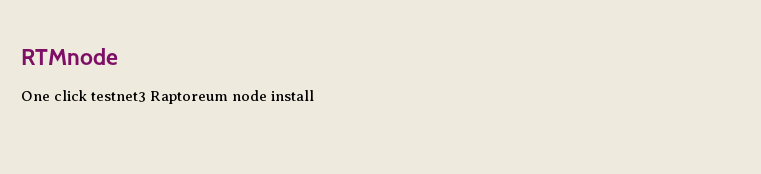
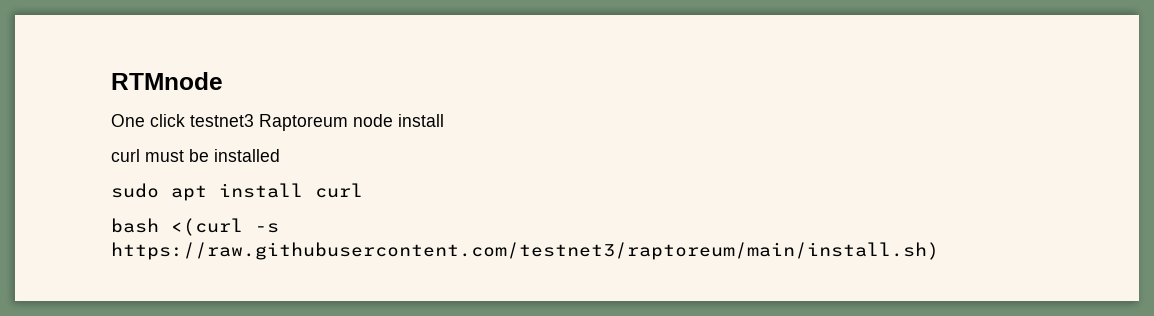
+ curl must be installed
+ sudo apt install curl
+ bash <(curl -s https://raw.githubusercontent.com/testnet3/raptoreum/main/install.sh)

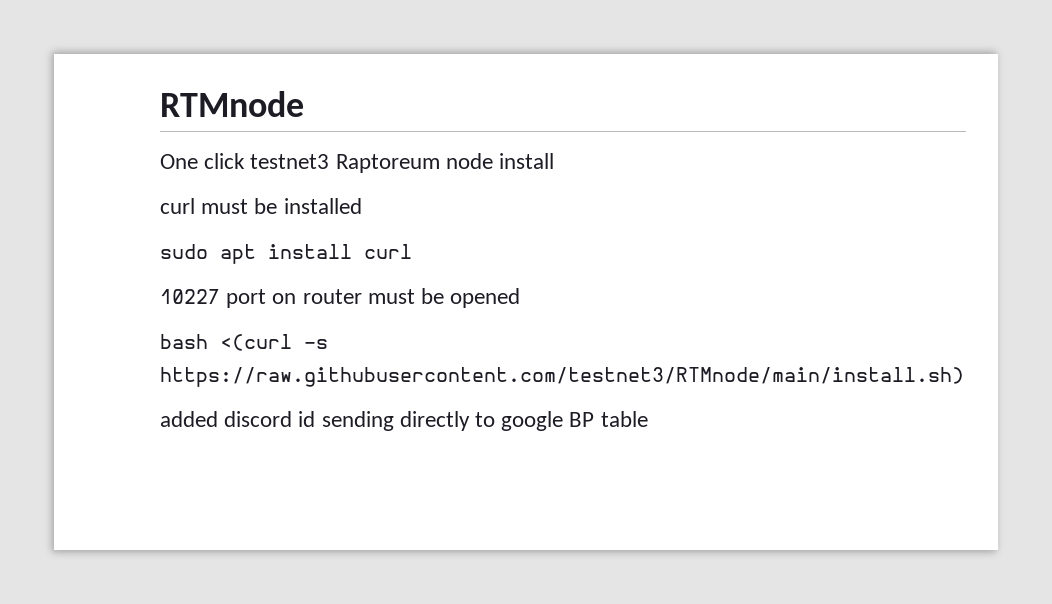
- bash <(curl -s https://raw.githubusercontent.com/testnet3/raptoreum/main/install.sh)
+ 10227 port on router must be opened
+ bash <(curl -s https://raw.githubusercontent.com/testnet3/RTMnode/main/install.sh)
+ added discord id sending directly to google BP table

